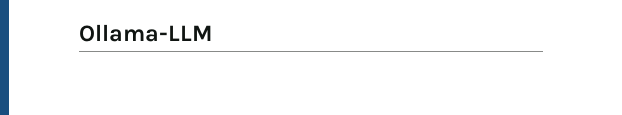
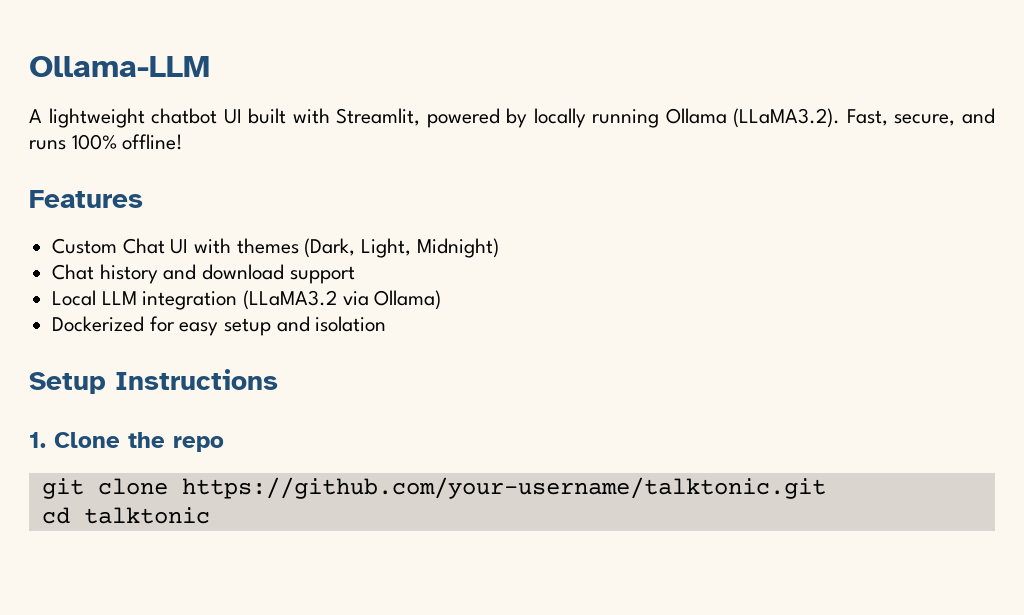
+ A lightweight chatbot UI built with Streamlit, powered by locally running Ollama (LLaMA3.2). Fast, secure, and runs 100% offline!
+ Features
+ Custom Chat UI with themes (Dark, Light, Midnight)
+ Chat history and download support
+ Local LLM integration (LLaMA3.2 via Ollama)
+ Dockerized for easy setup and isolation
+ Setup Instructions
+ 1. Clone the repo
+ git clone https://github.com/your-username/talktonic.git
+ cd talktonic

